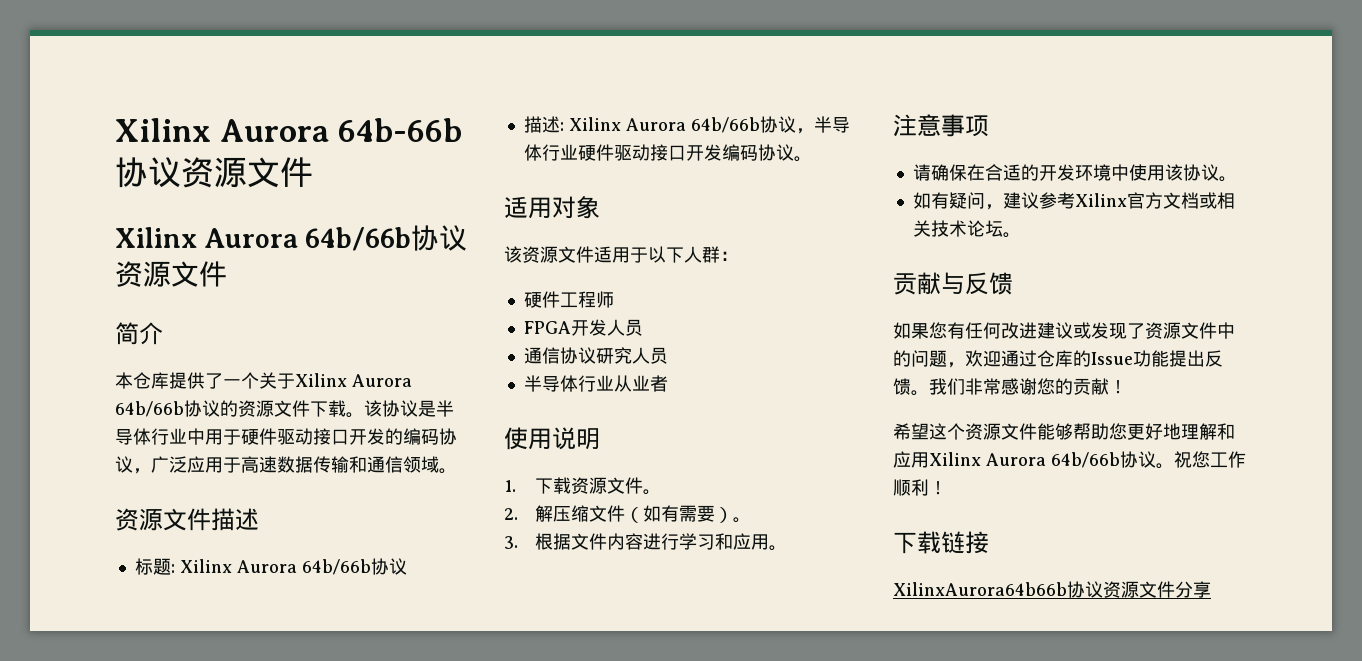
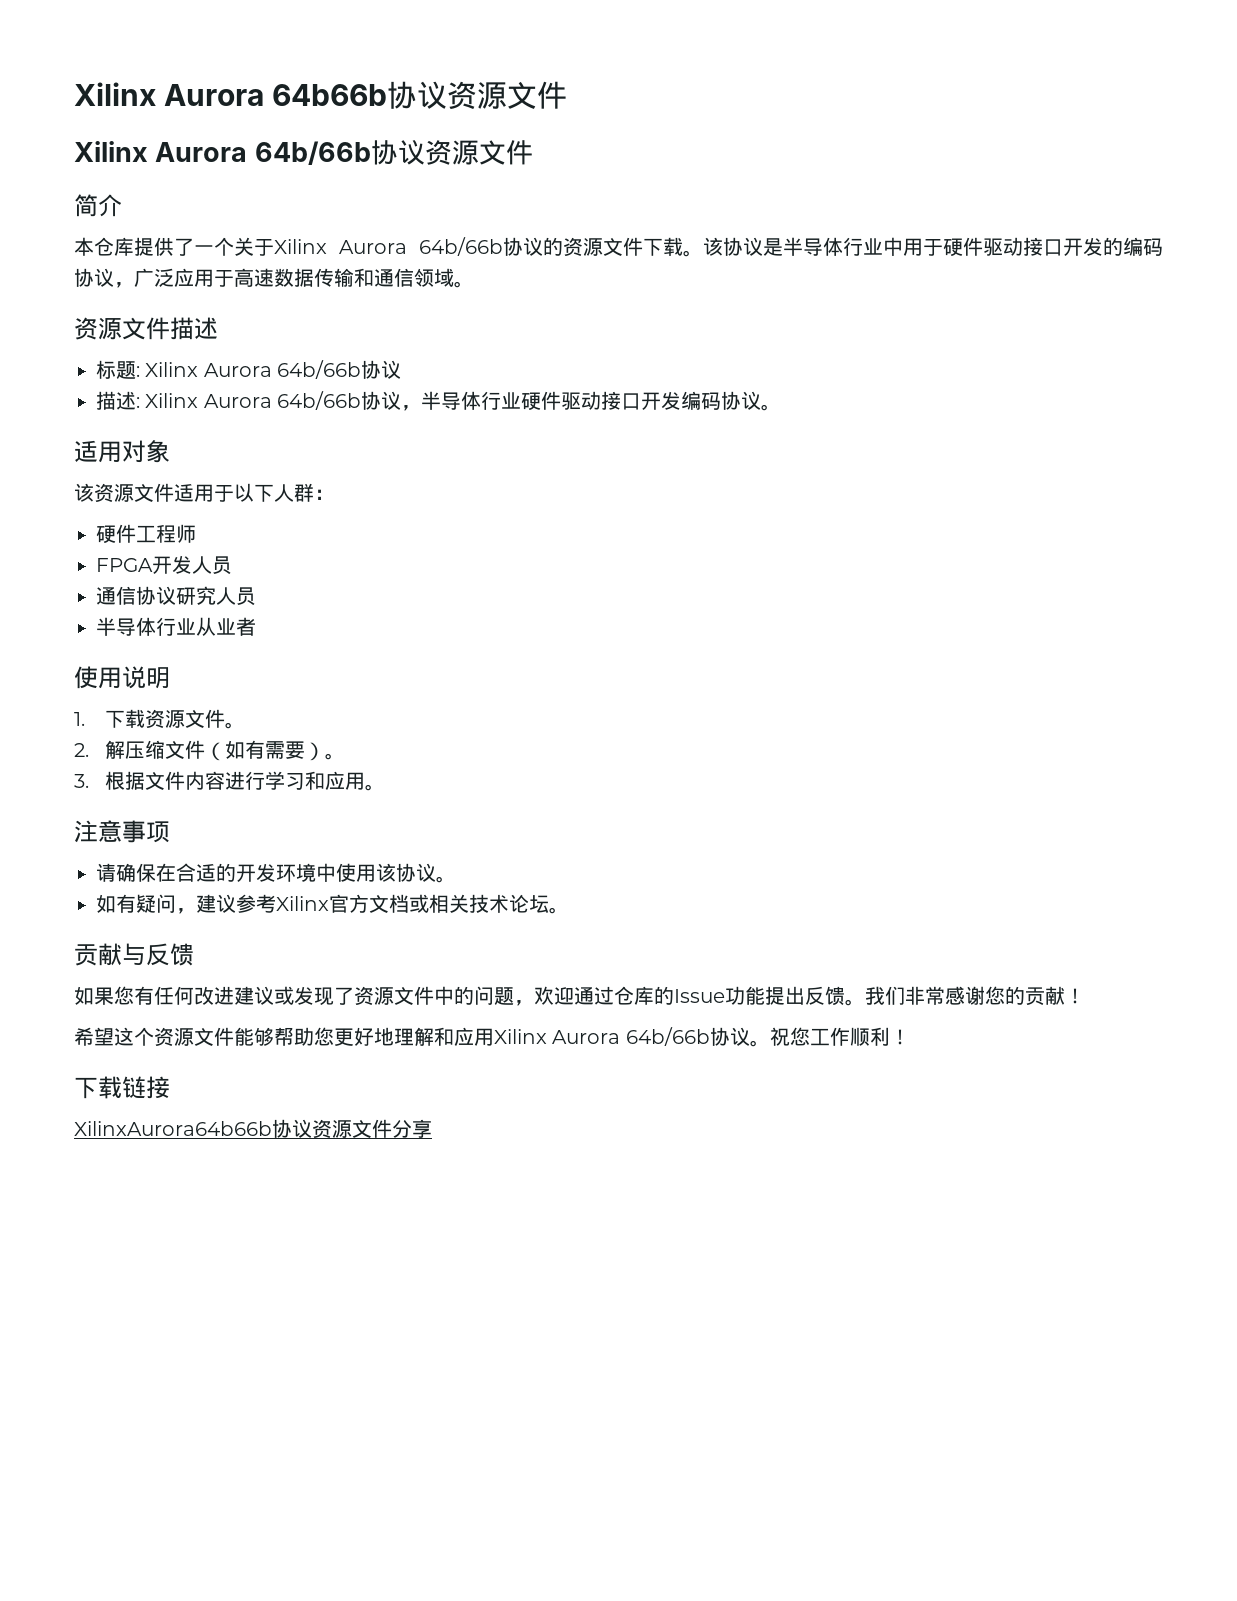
- Xilinx Aurora 64b-66b协议资源文件
+ Xilinx Aurora 64b66b协议资源文件

